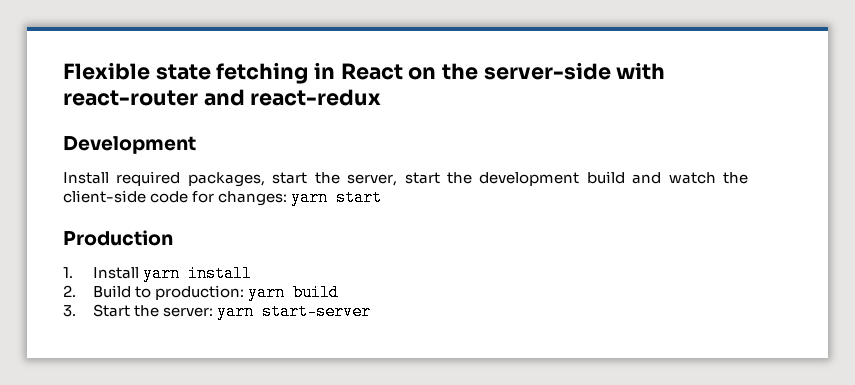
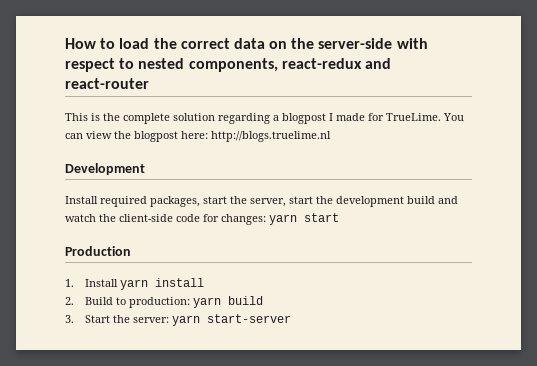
- Flexible state fetching in React on the server-side with react-router and react-redux
+ How to load the correct data on the server-side with respect to nested components, react-redux and react-router
+ This is the complete solution regarding a blogpost I made for TrueLime. You can view the blogpost here: http://blogs.truelime.nl

